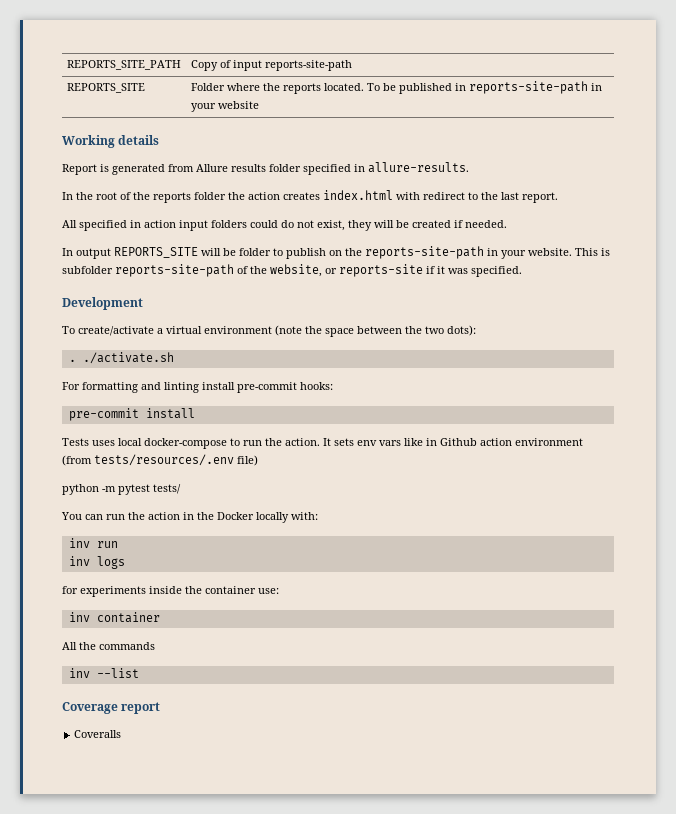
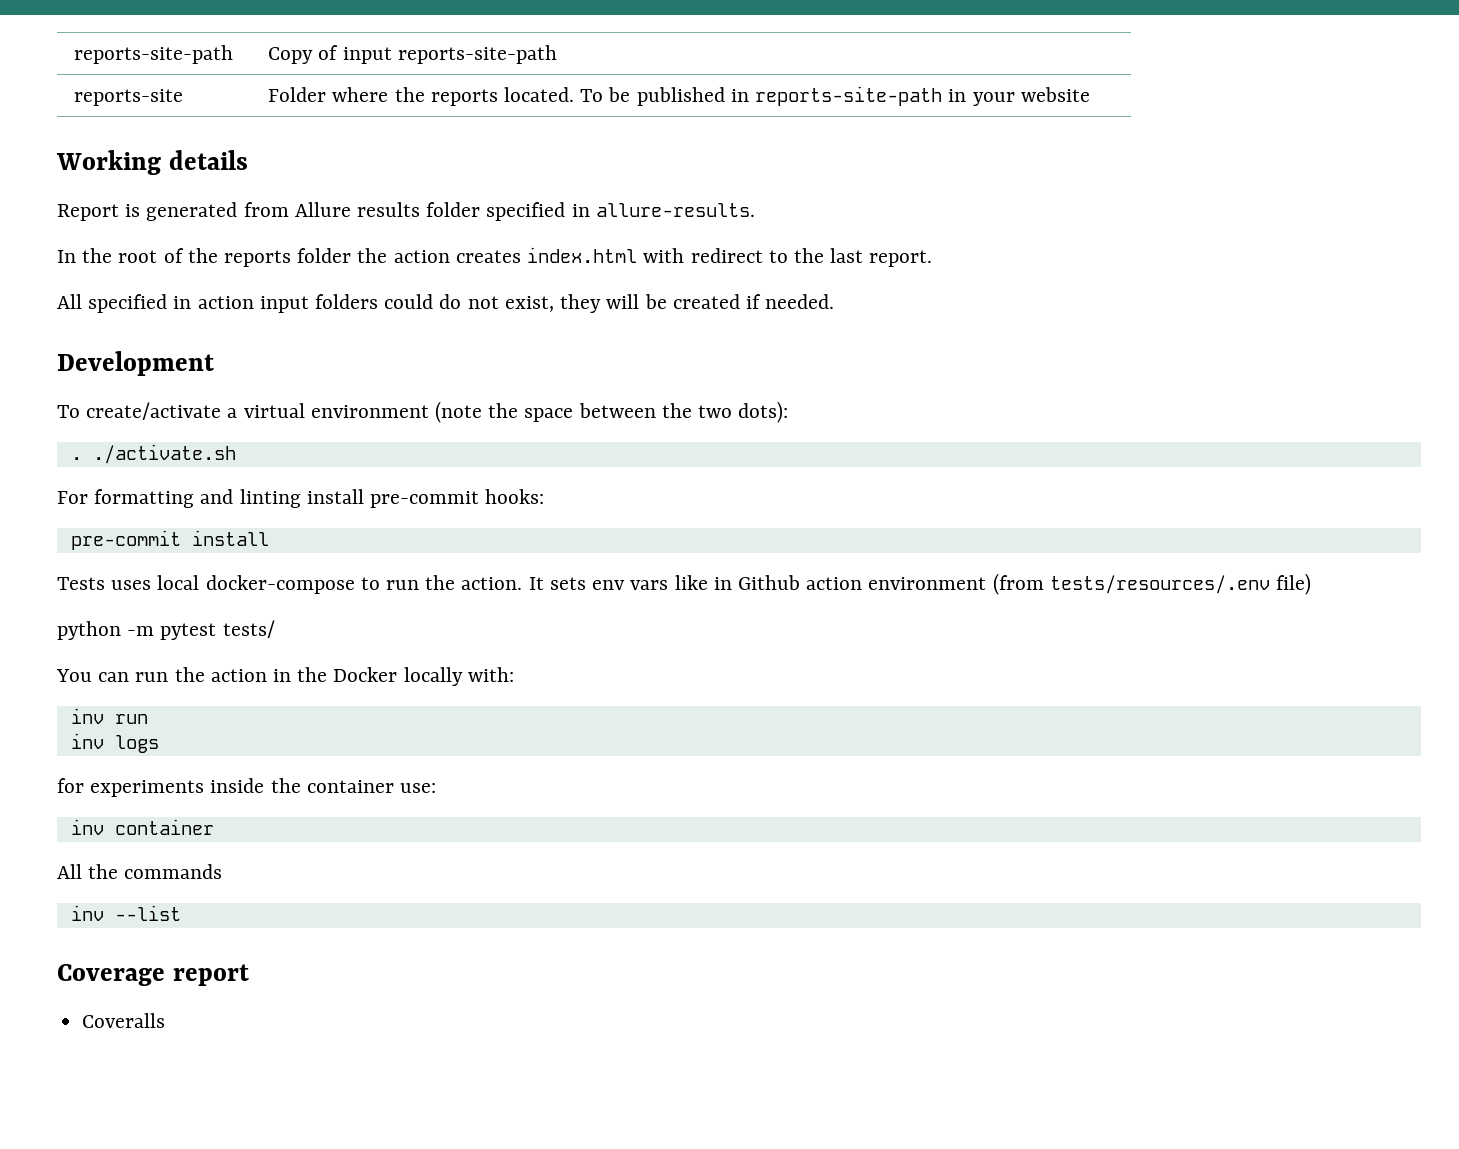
- REPORTS_SITE_PATH | Copy of input reports-site-path
+ reports-site-path | Copy of input reports-site-path
- REPORTS_SITE | Folder where the reports located. To be published in reports-site-path in your website
+ reports-site | Folder where the reports located. To be published in reports-site-path in your website
- In output REPORTS_SITE will be folder to publish on the reports-site-path in your website. This is subfolder reports-site-path of the website, or reports-site if it was specified.

